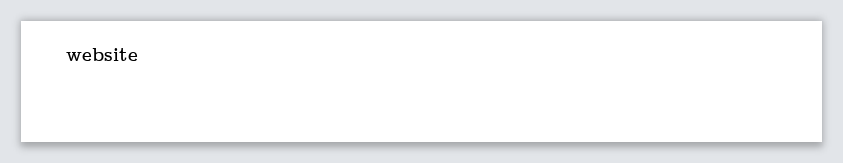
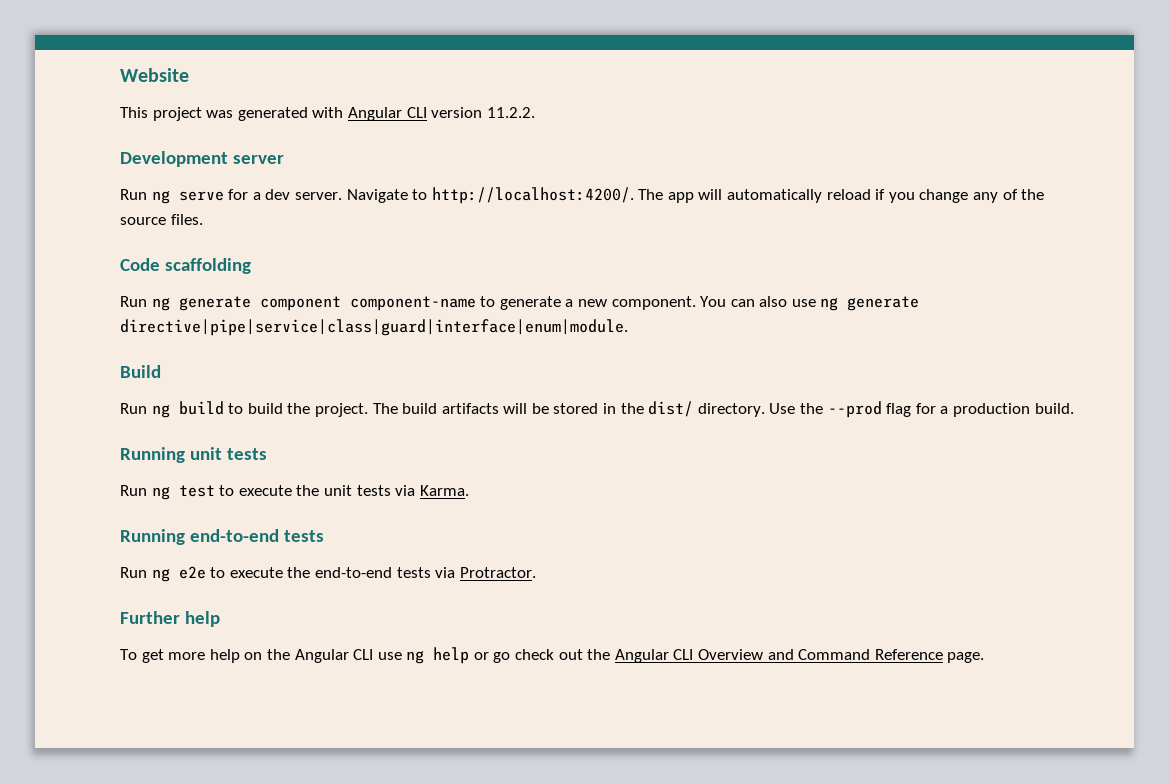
- website
+ Website
+ This project was generated with Angular CLI version 11.2.2.
+ Development server
+ Run ng serve for a dev server. Navigate to http://localhost:4200/. The app will automatically reload if you change any of the source files.
+ Code scaffolding
+ Run ng generate component component-name to generate a new component. You can also use ng generate directive|pipe|service|class|guard|interface|enum|module.
+ Build
+ Run ng build to build the project. The build artifacts will be stored in the dist/ directory. Use the --prod flag for a production build.
+ Running unit tests
+ Run ng test to execute the unit tests via Karma.
+ Running end-to-end tests
+ Run ng e2e to execute the end-to-end tests via Protractor.
+ Further help
+ To get more help on the Angular CLI use ng help or go check out the Angular CLI Overview and Command Reference page.

